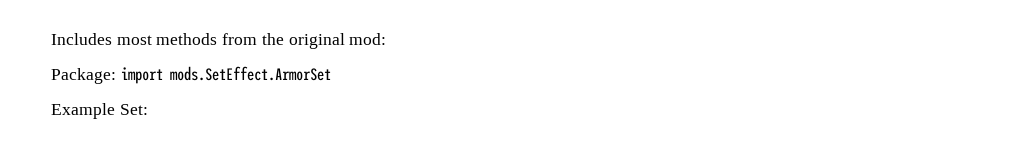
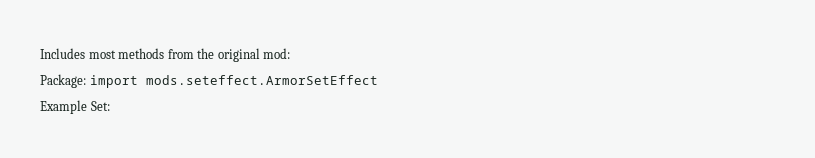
- Package: import mods.SetEffect.ArmorSet
+ Package: import mods.seteffect.ArmorSetEffect

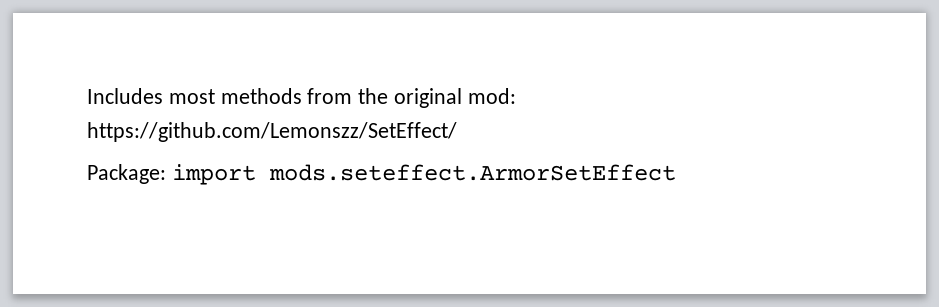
- Includes most methods from the original mod:
+ Includes most methods from the original mod: https://github.com/Lemonszz/SetEffect/
- Example Set:

